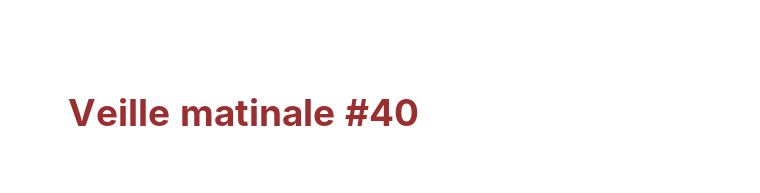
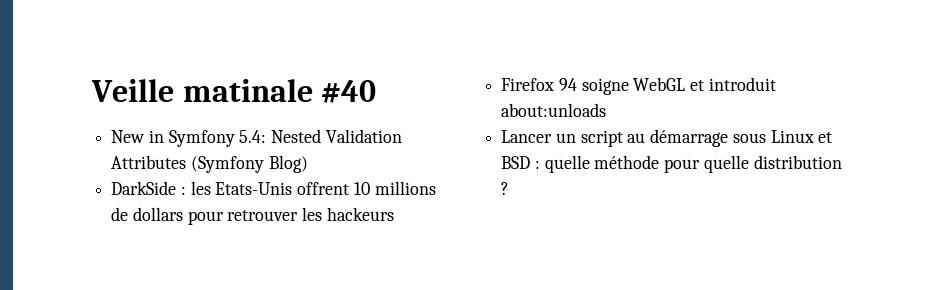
+ New in Symfony 5.4: Nested Validation Attributes (Symfony Blog)
+ DarkSide : les Etats-Unis offrent 10 millions de dollars pour retrouver les hackeurs
+ Firefox 94 soigne WebGL et introduit about:unloads
+ Lancer un script au démarrage sous Linux et BSD : quelle méthode pour quelle distribution ?

